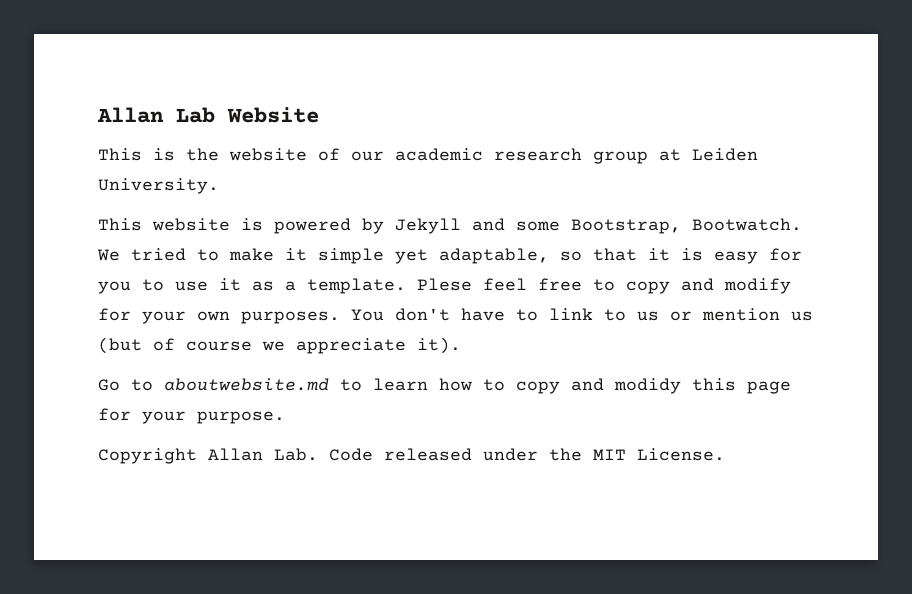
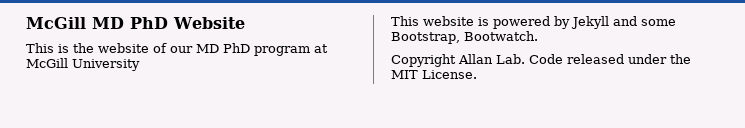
- Allan Lab Website
+ McGill MD PhD Website
- This is the website of our academic research group at Leiden University.
+ This is the website of our MD PhD program at McGill University
- We tried to make it simple yet adaptable, so that it is easy for you to use it as a template. Plese feel free to copy and modify for your own purposes. You don't have to link to us or mention us (but of course we appreciate it).
- Go to aboutwebsite.md to learn how to copy and modidy this page for your purpose.

